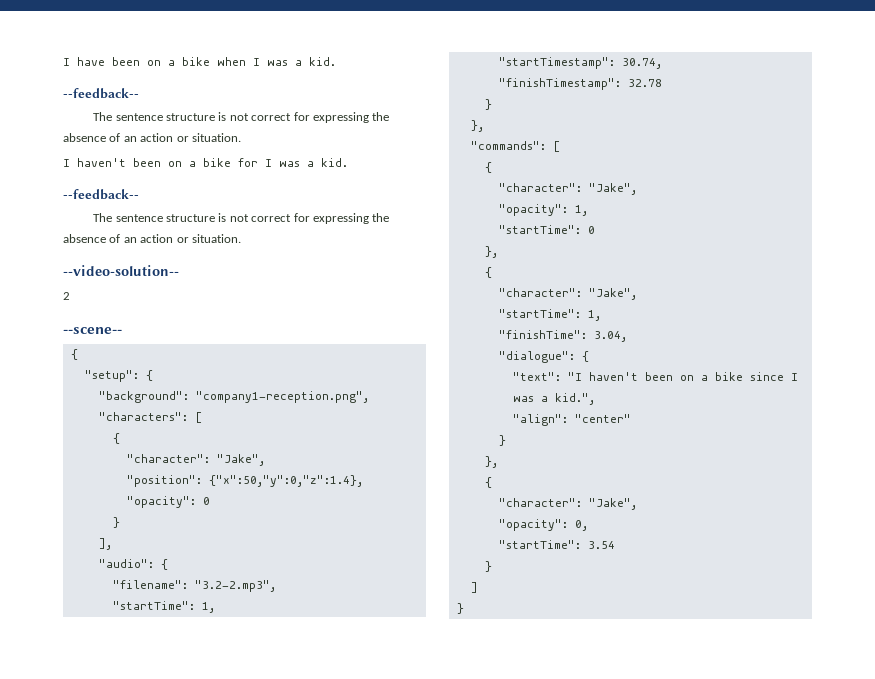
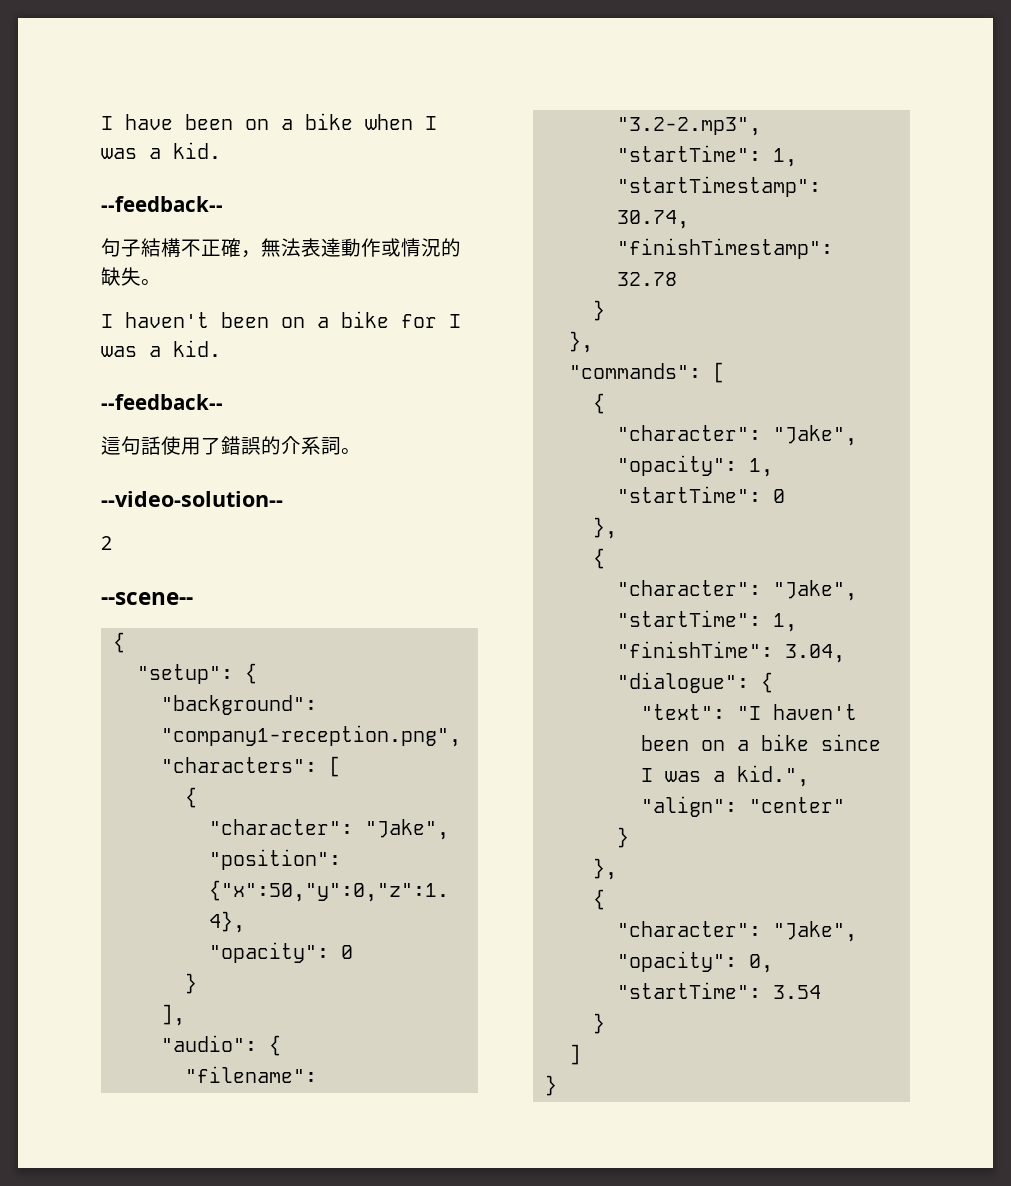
  I have been on a bike when I was a kid.
  --feedback--
- The sentence structure is not correct for expressing the absence of an action or situation.
+ 句子結構不正確，無法表達動作或情況的缺失。
  I haven't been on a bike for I was a kid.
  --feedback--
- The sentence structure is not correct for expressing the absence of an action or situation.
+ 這句話使用了錯誤的介系詞。

